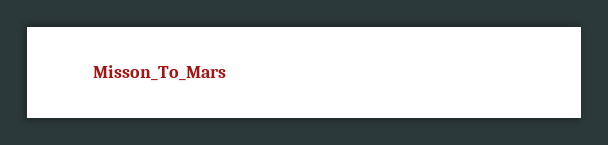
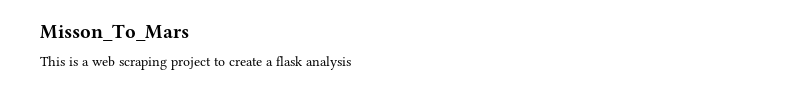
+ This is a web scraping project to create a flask analysis

